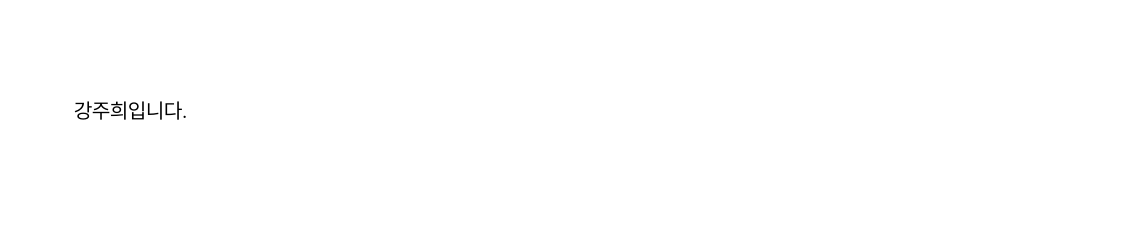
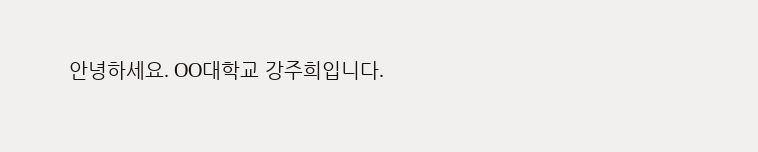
- 강주희입니다.
+ 안녕하세요. OO대학교 강주희입니다.

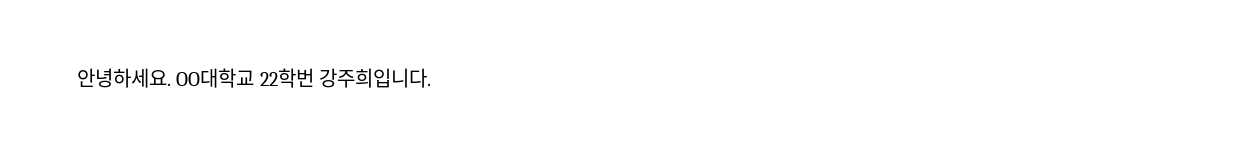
- OO대학교 강주희입니다.
+ OO대학교 22학번 강주희입니다.

